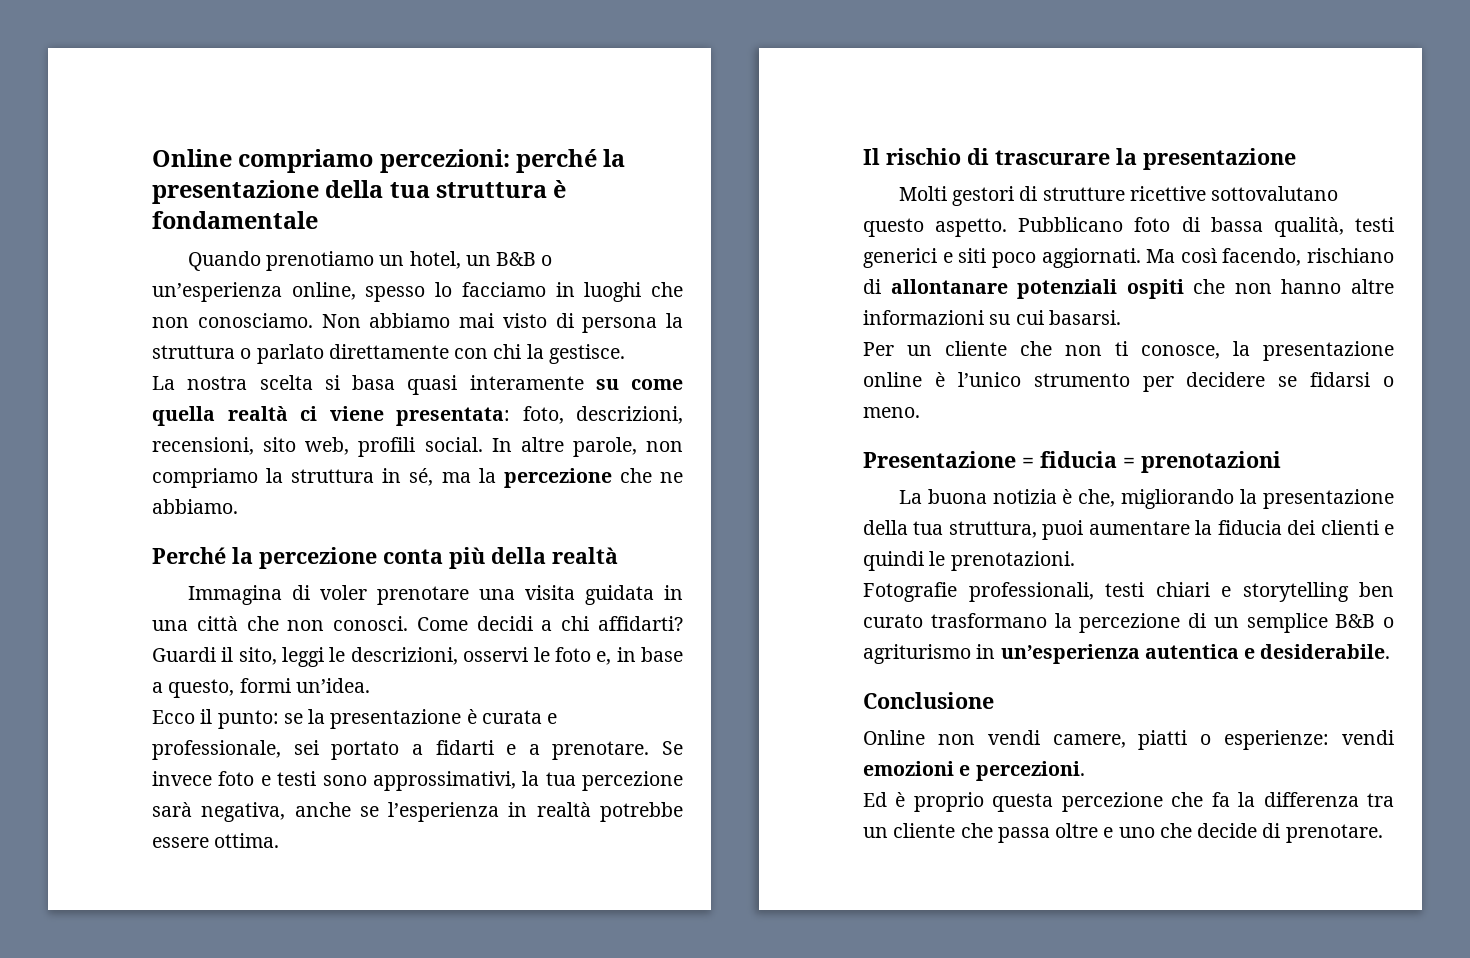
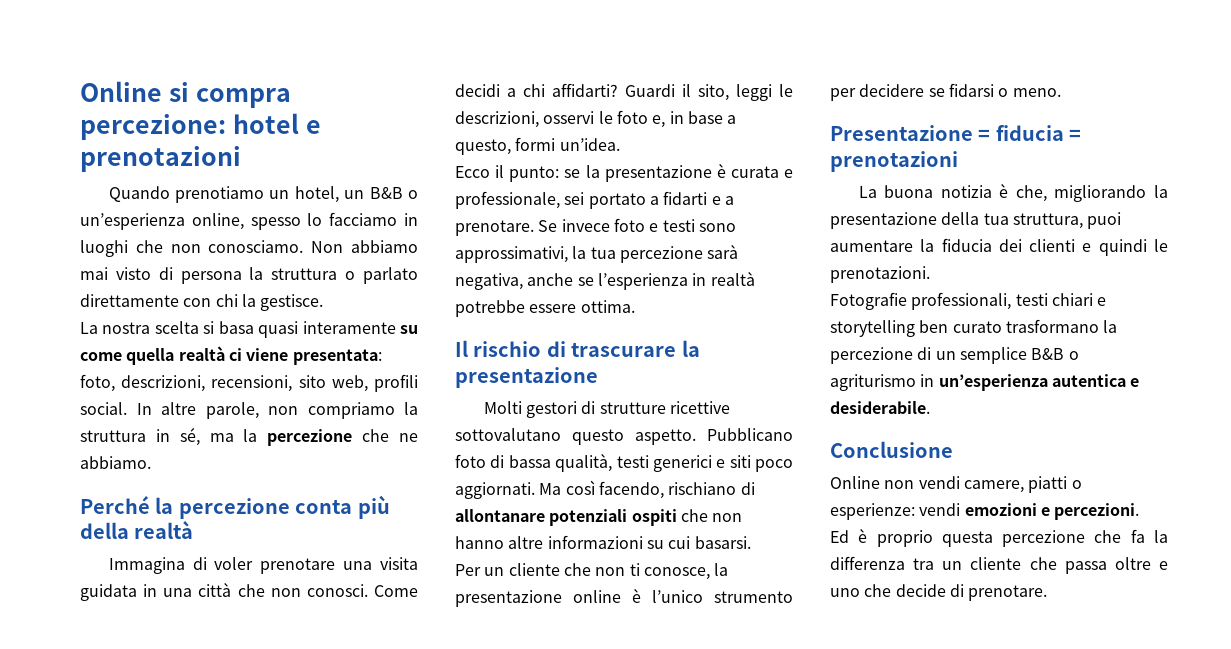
- Online compriamo percezioni: perché la presentazione della tua struttura è fondamentale
+ Online si compra percezione: hotel e prenotazioni

